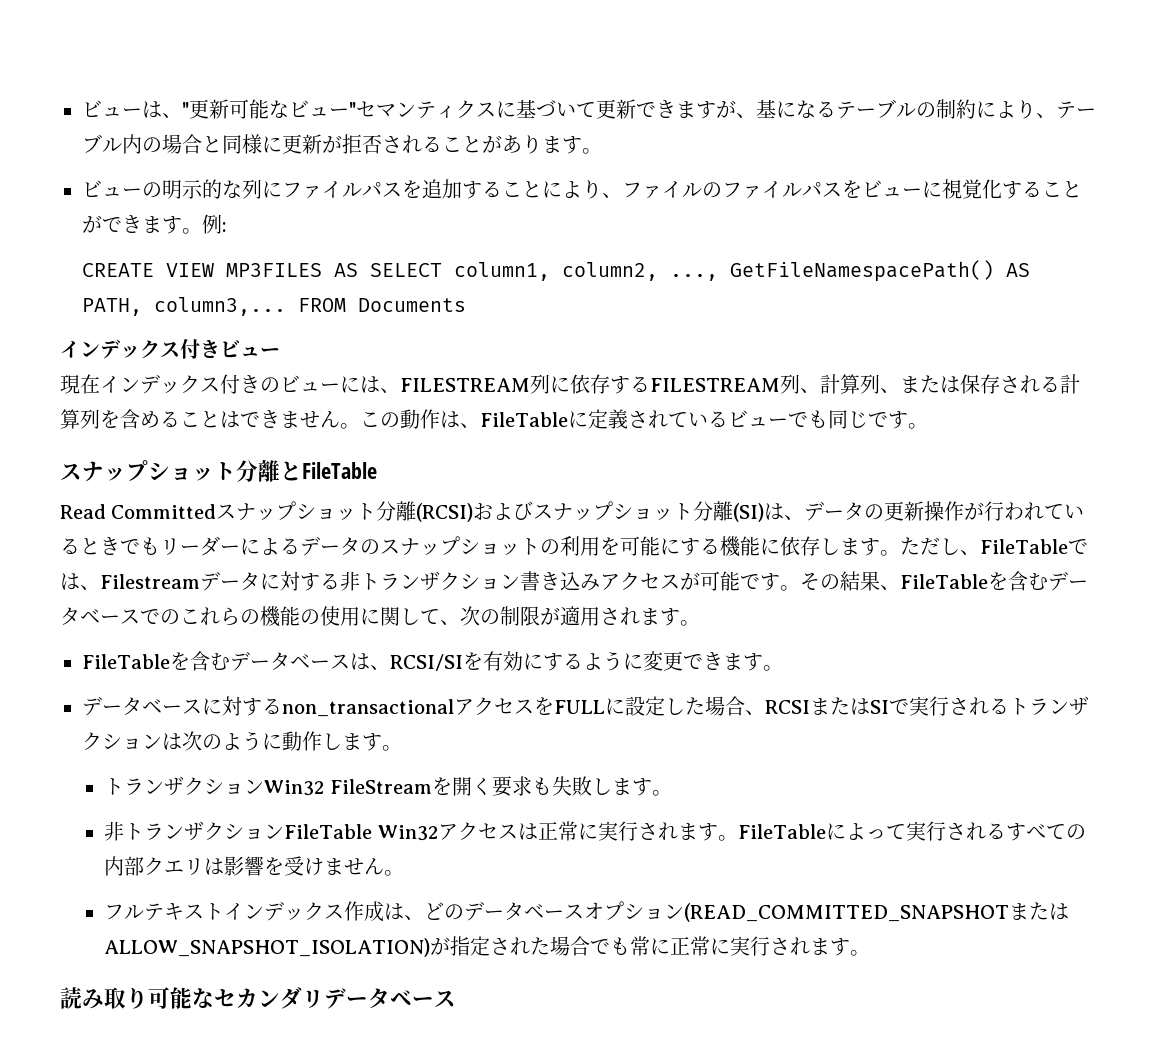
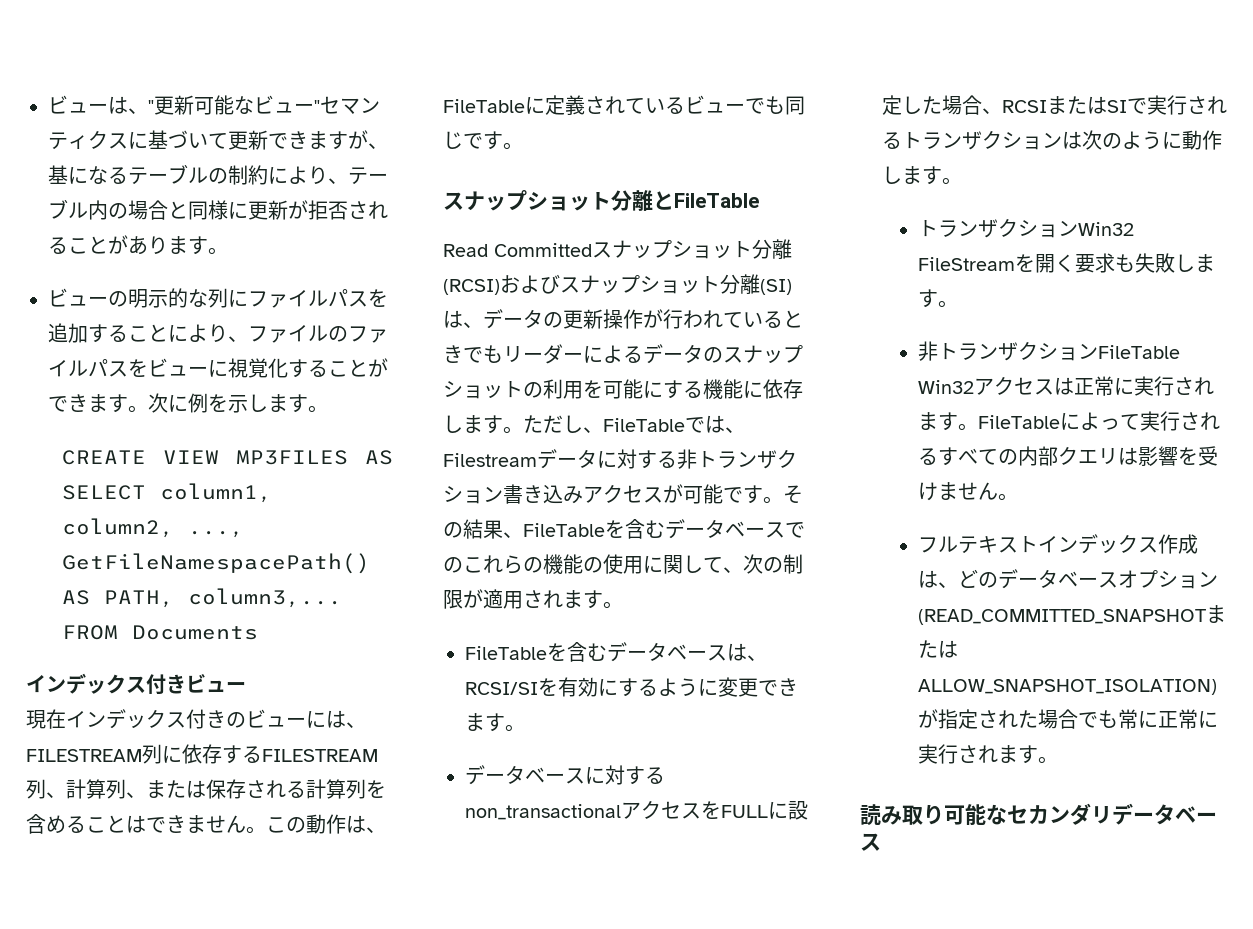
- 例:
+ 次に例を示します。

